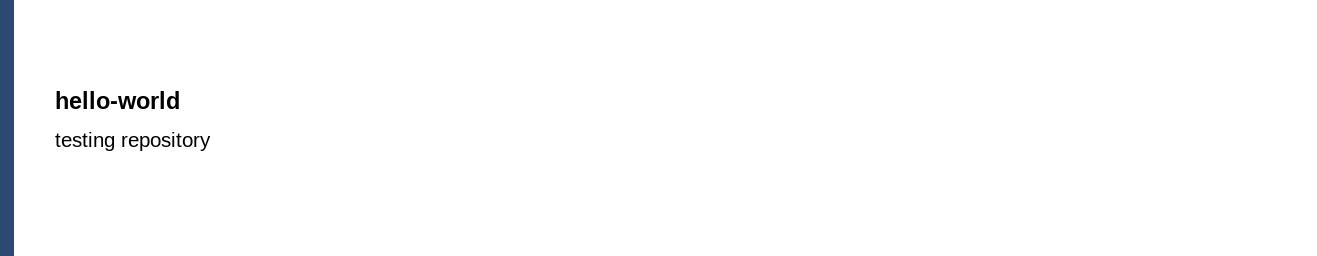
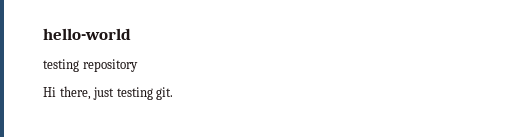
+ Hi there, just testing git.

